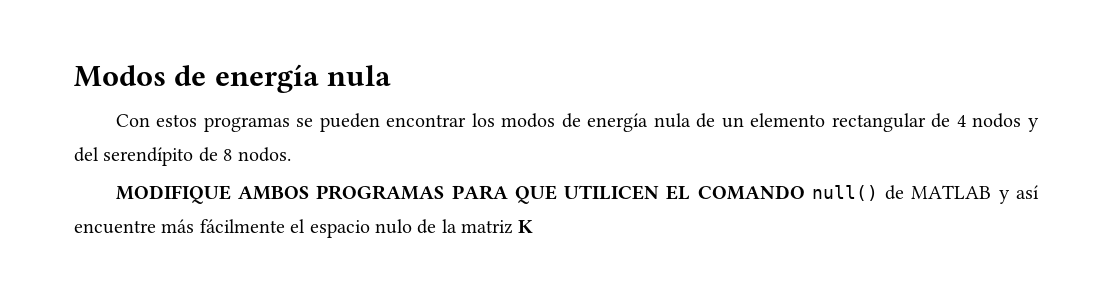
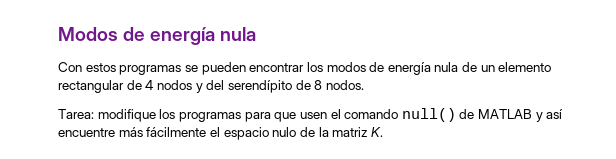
- MODIFIQUE AMBOS PROGRAMAS PARA QUE UTILICEN EL COMANDO null() de MATLAB y así encuentre más fácilmente el espacio nulo de la matriz K
+ Tarea: modifique los programas para que usen el comando null() de MATLAB y así encuentre más fácilmente el espacio nulo de la matriz K.

